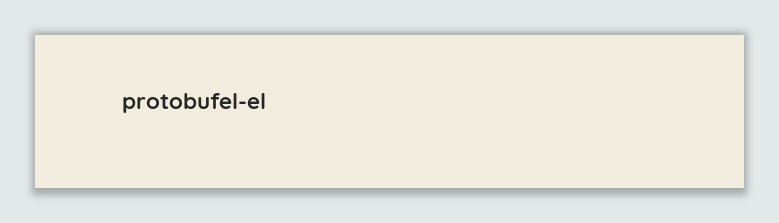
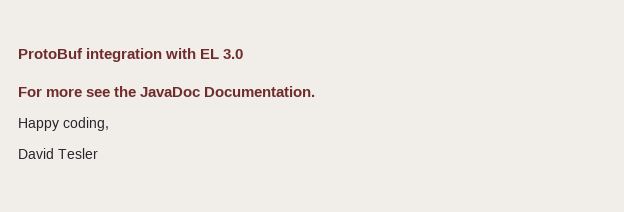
- protobufel-el
+ ProtoBuf integration with EL 3.0
+ For more see the JavaDoc Documentation.
+ Happy coding,
+ David Tesler

